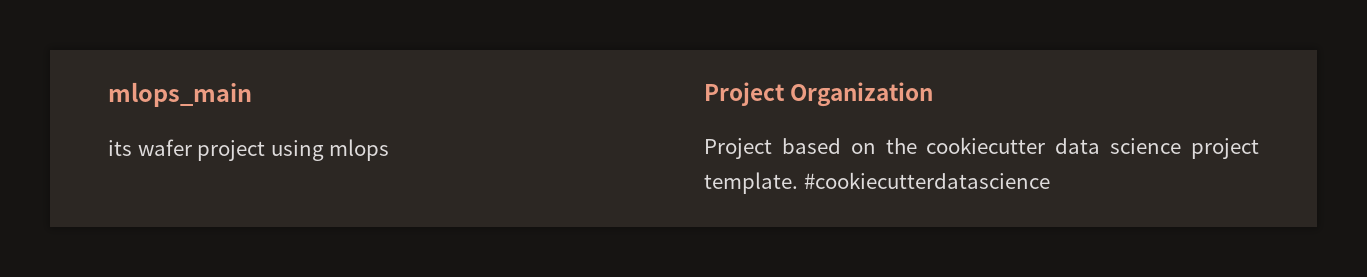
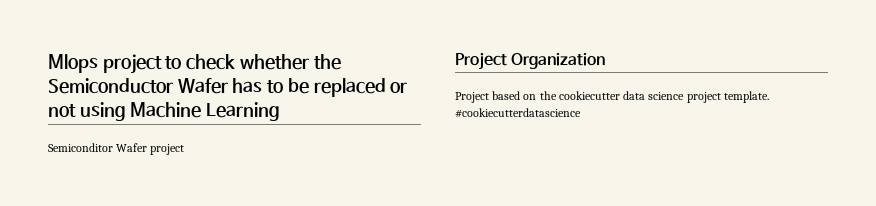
- mlops_main
- its wafer project using mlops
+ Mlops project to check whether the Semiconductor Wafer has to be replaced or not using Machine Learning
+ Semiconditor Wafer project

